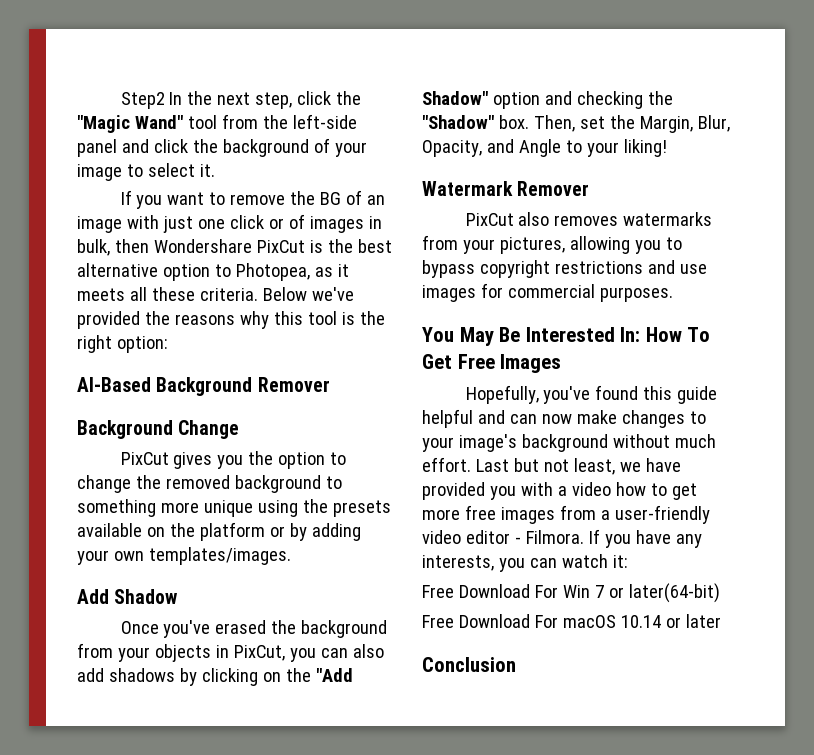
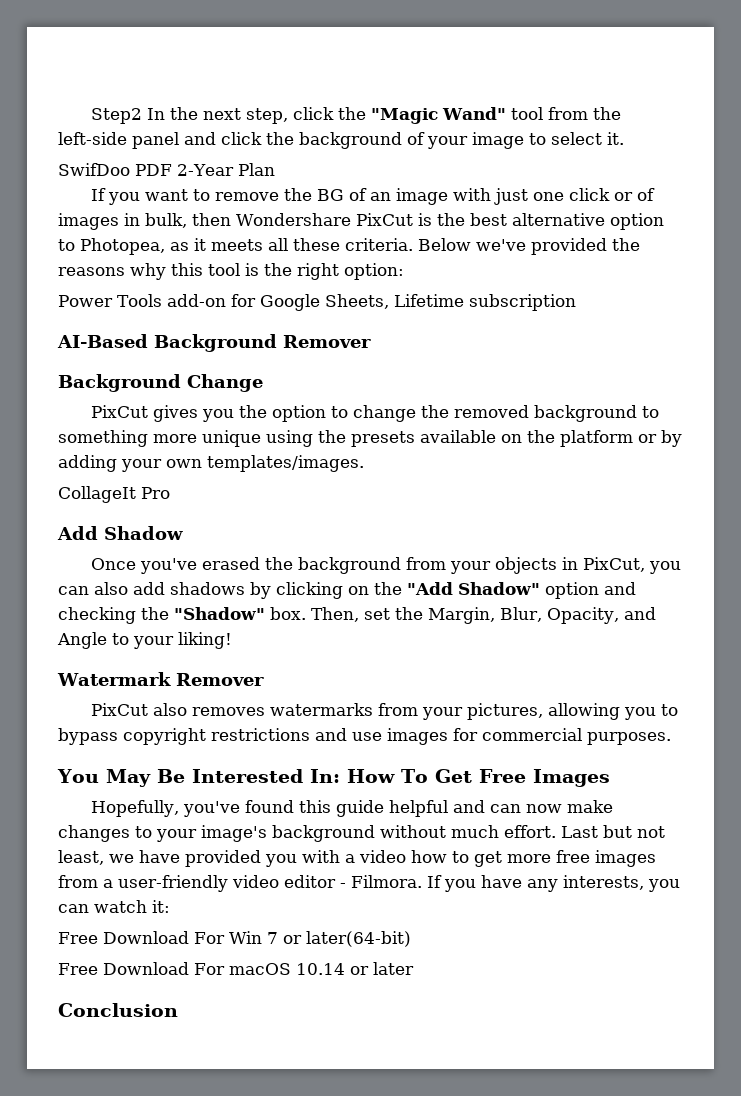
+ SwifDoo PDF 2-Year Plan
+ Power Tools add-on for Google Sheets, Lifetime subscription
+ CollageIt Pro

